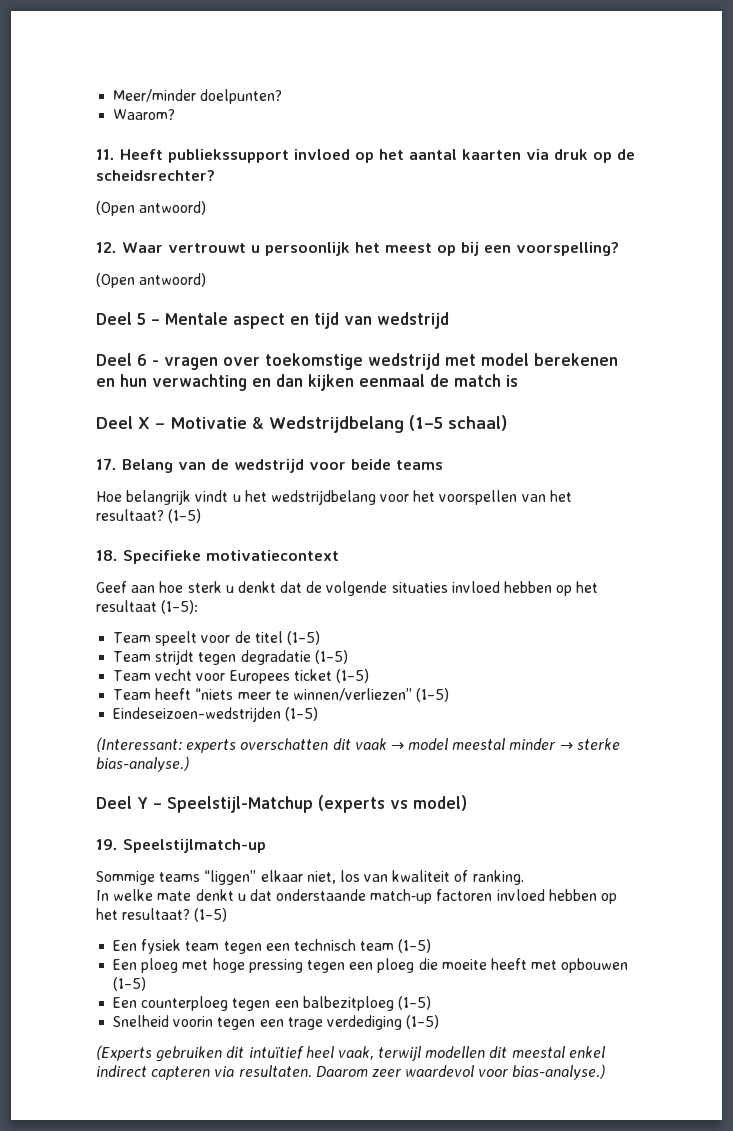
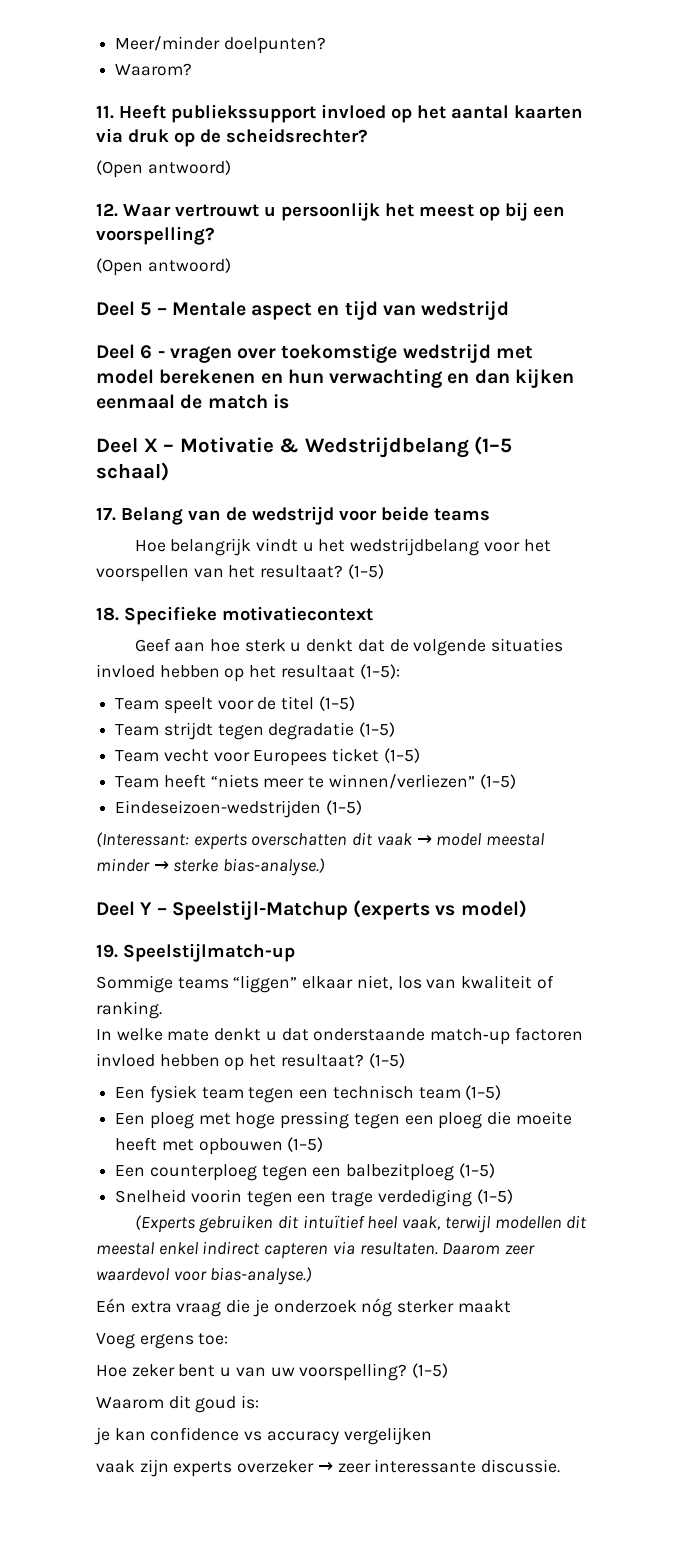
+ Eén extra vraag die je onderzoek nóg sterker maakt
+ Voeg ergens toe:
+ Hoe zeker bent u van uw voorspelling? (1–5)
+ Waarom dit goud is:
+ je kan confidence vs accuracy vergelijken
+ vaak zijn experts overzeker → zeer interessante discussie.

